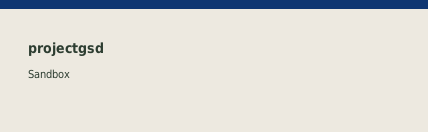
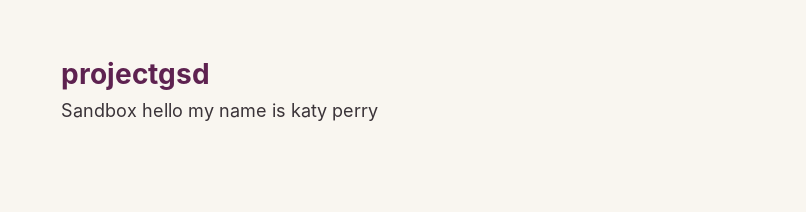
- Sandbox
+ Sandbox hello my name is katy perry

